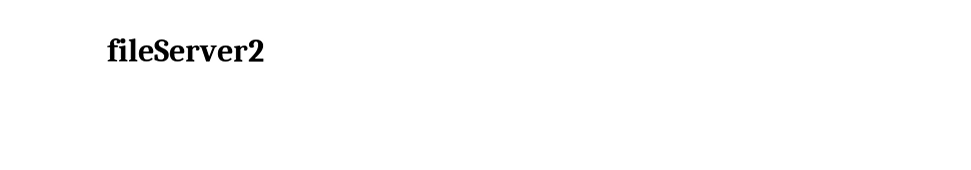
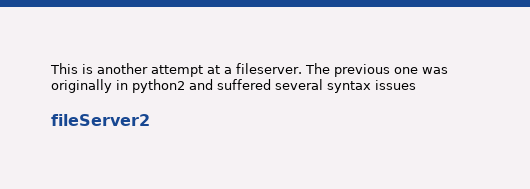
+ This is another attempt at a fileserver. The previous one was originally in python2 and suffered several syntax issues

